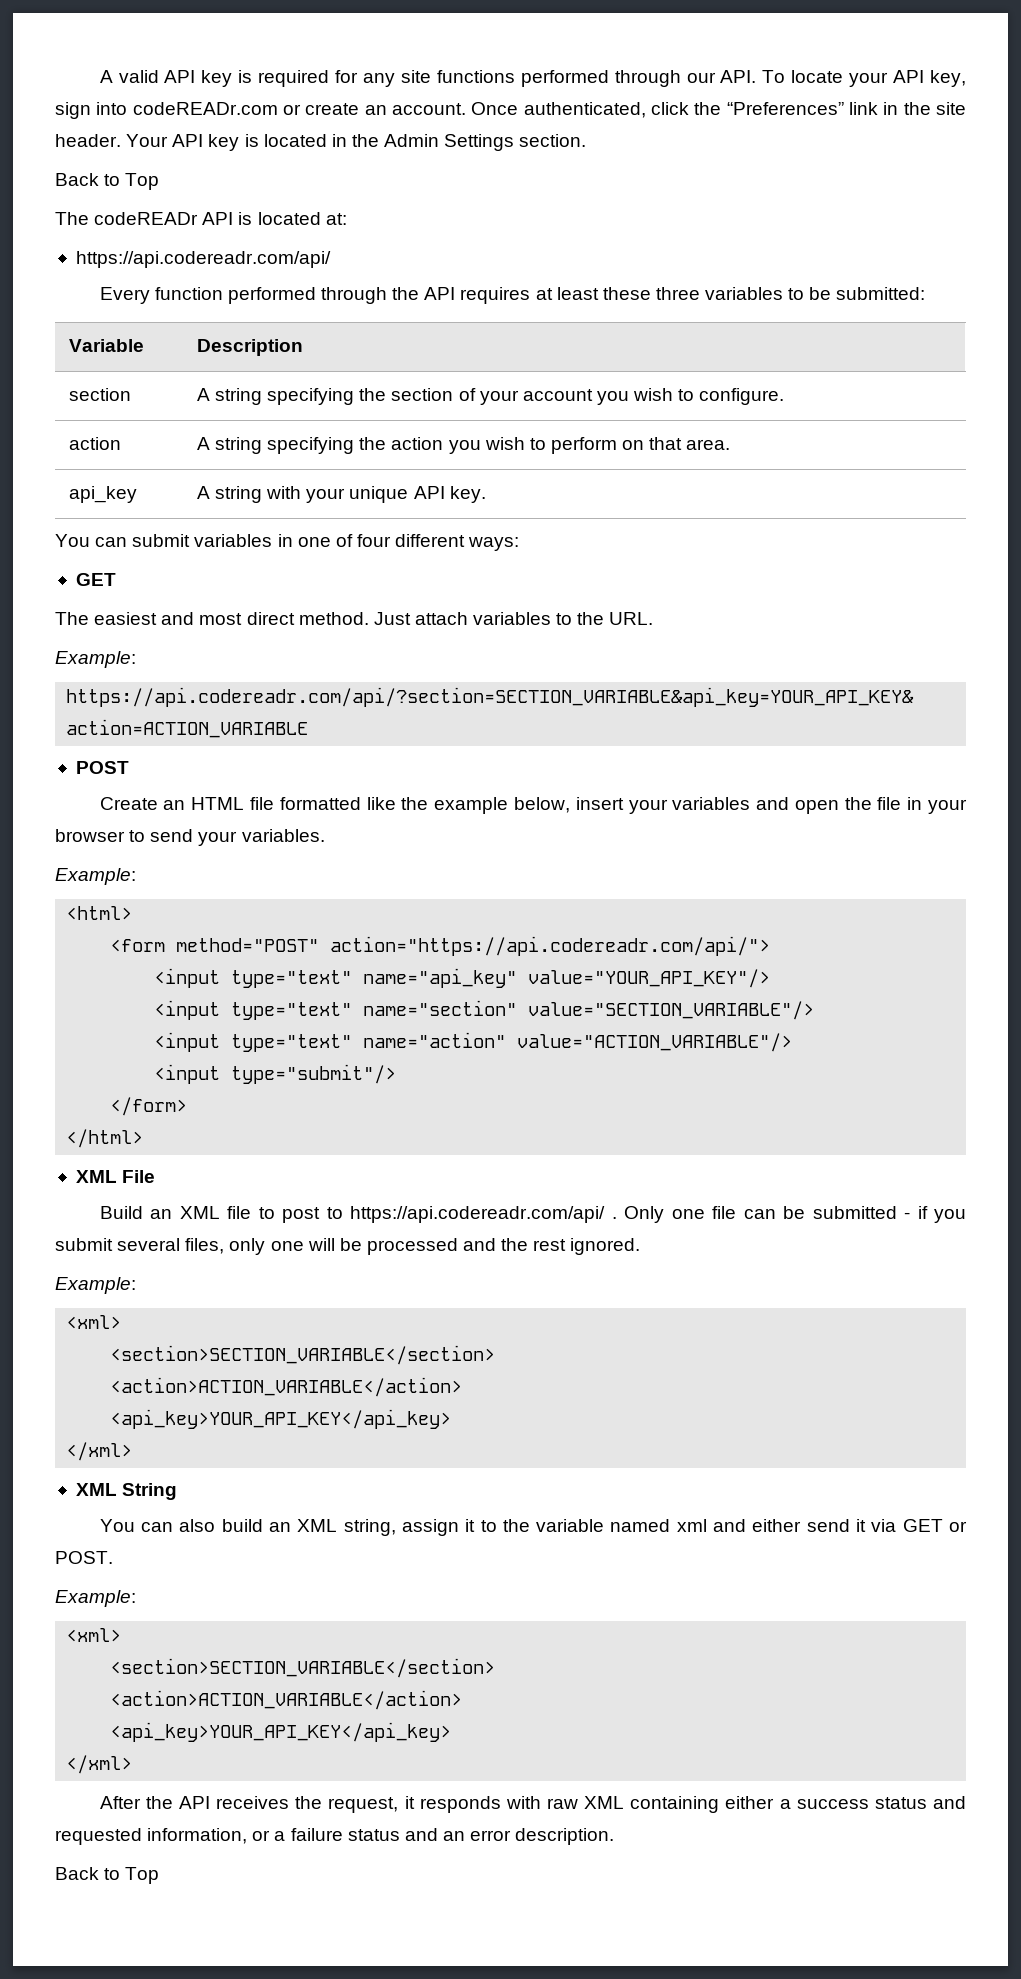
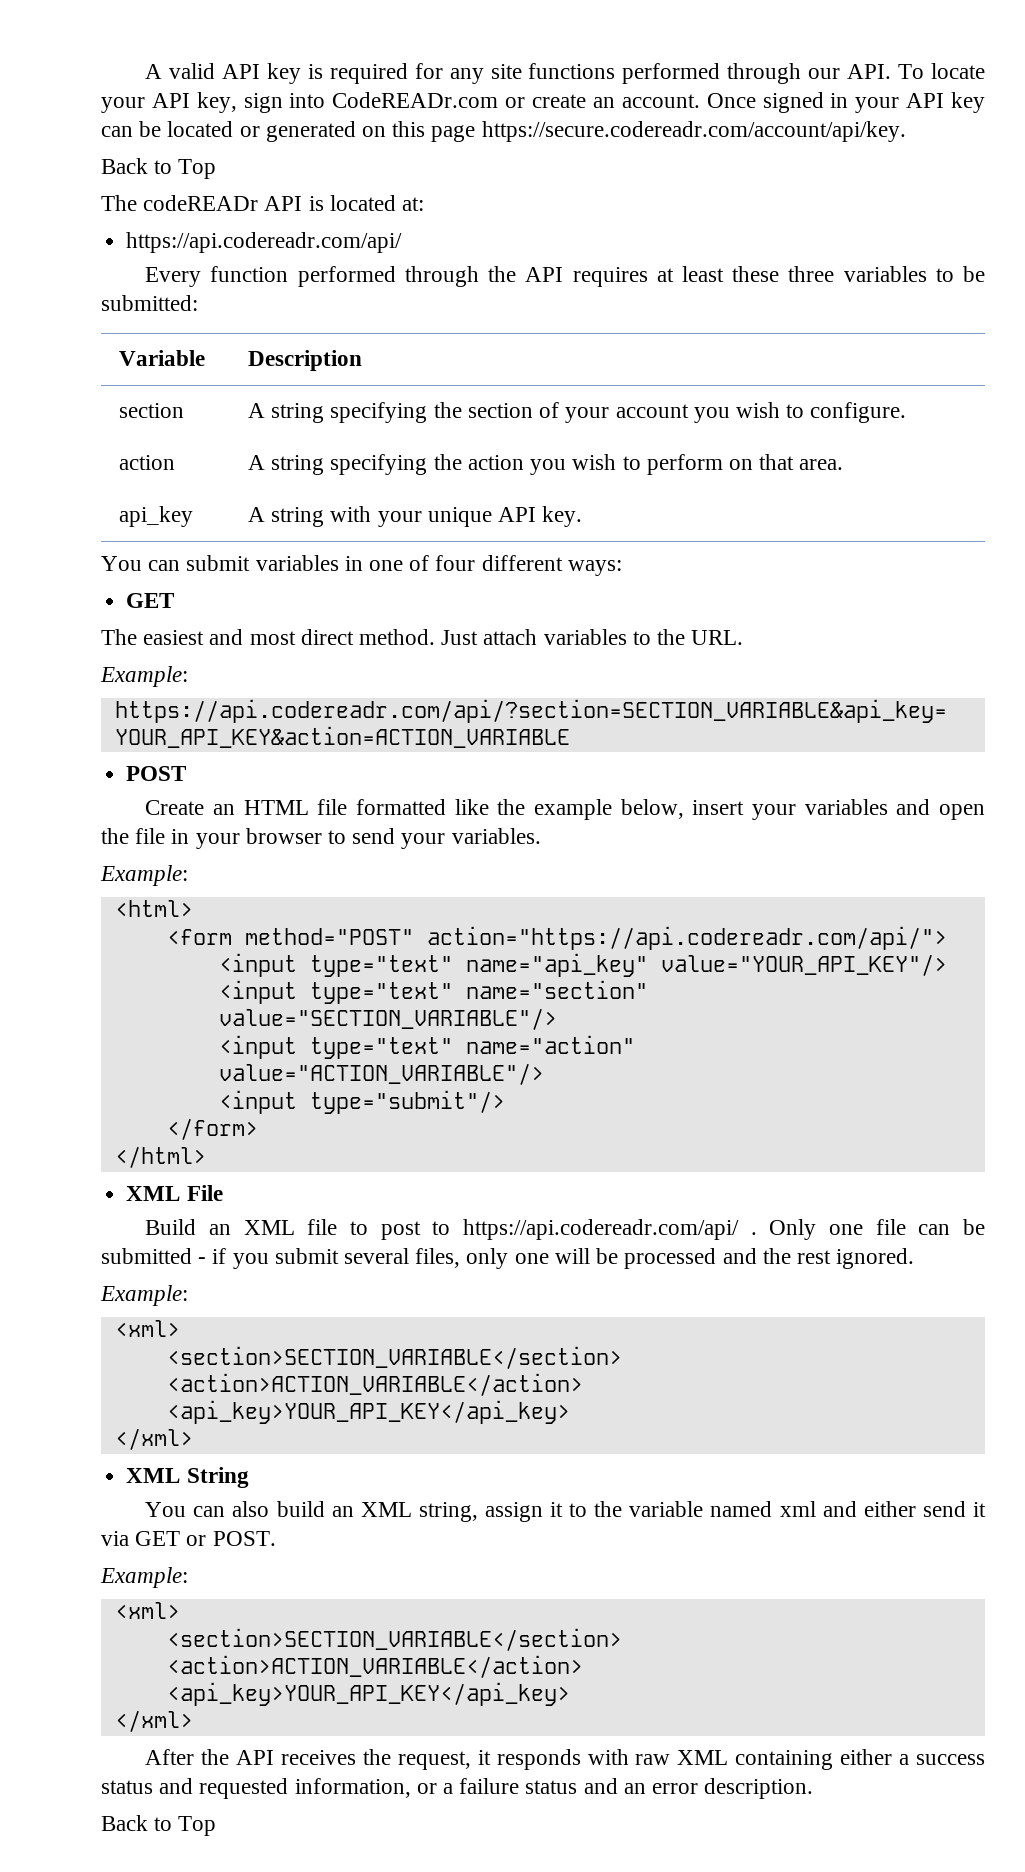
- A valid API key is required for any site functions performed through our API. To locate your API key, sign into codeREADr.com or create an account.
+ A valid API key is required for any site functions performed through our API. To locate your API key, sign into CodeREADr.com or create an account.
- Once authenticated, click the “Preferences” link in the site header. Your API key is located in the Admin Settings section.
+ Once signed in your API key can be located or generated on this page https://secure.codereadr.com/account/api/key.

